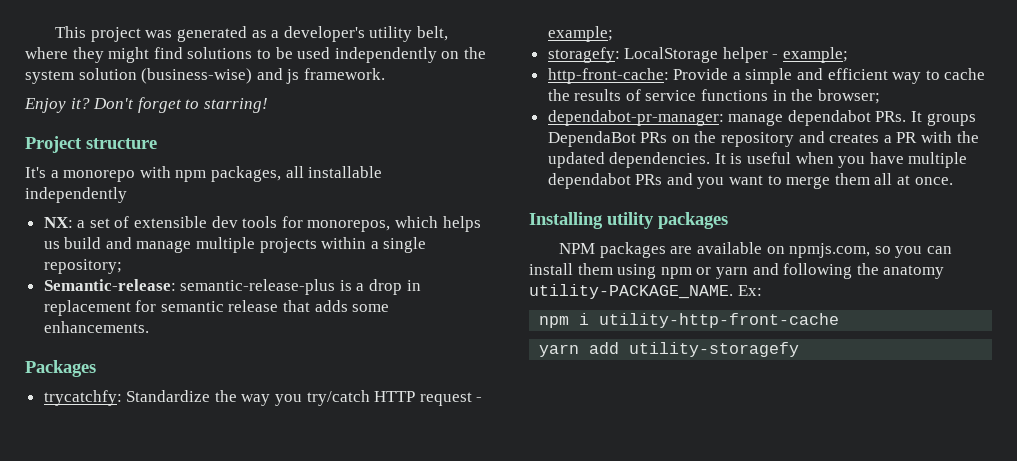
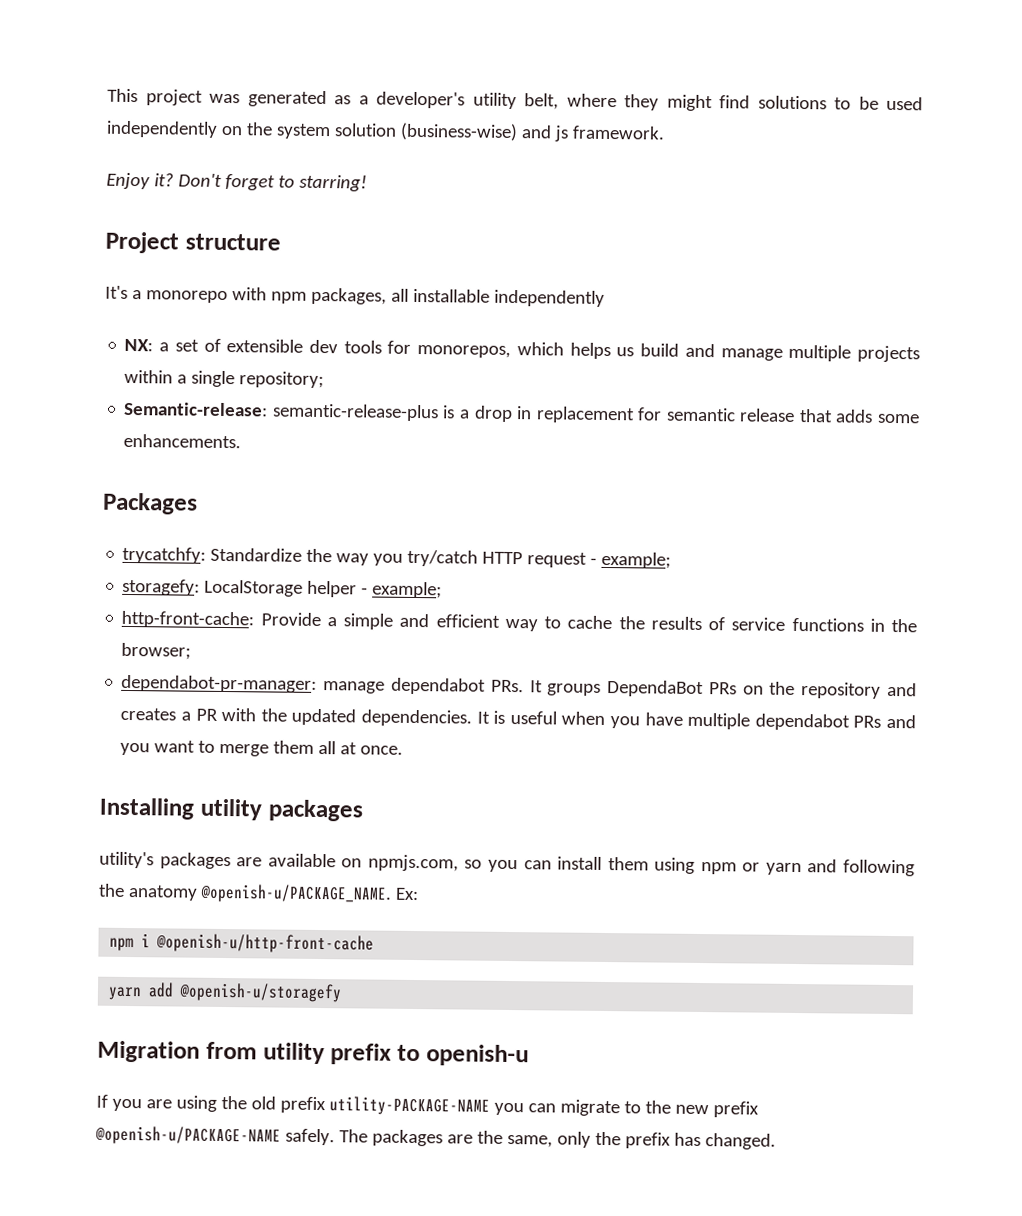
- NPM packages are available on npmjs.com, so you can install them using npm or yarn and following the anatomy utility-PACKAGE_NAME.
+ utility's packages are available on npmjs.com, so you can install them using npm or yarn and following the anatomy @openish-u/PACKAGE_NAME.
- npm i utility-http-front-cache
+ npm i @openish-u/http-front-cache
- yarn add utility-storagefy
+ yarn add @openish-u/storagefy
+ Migration from utility prefix to openish-u
+ If you are using the old prefix utility-PACKAGE-NAME you can migrate to the new prefix @openish-u/PACKAGE-NAME safely. The packages are the same, only the prefix has changed.

